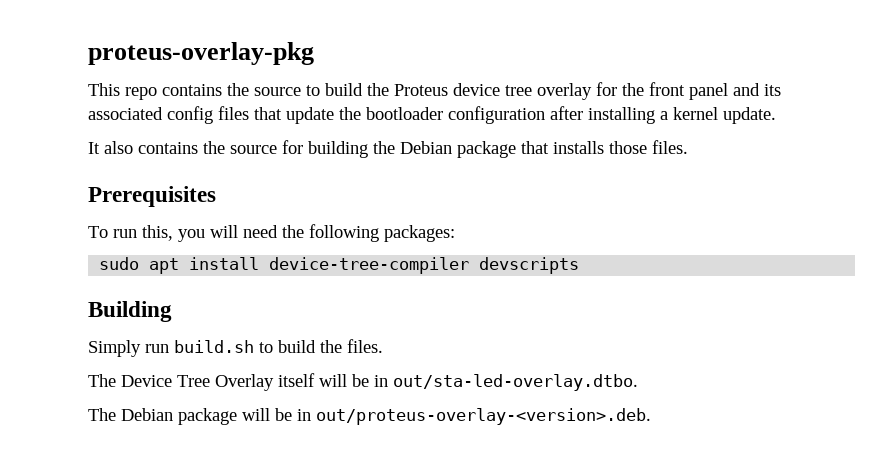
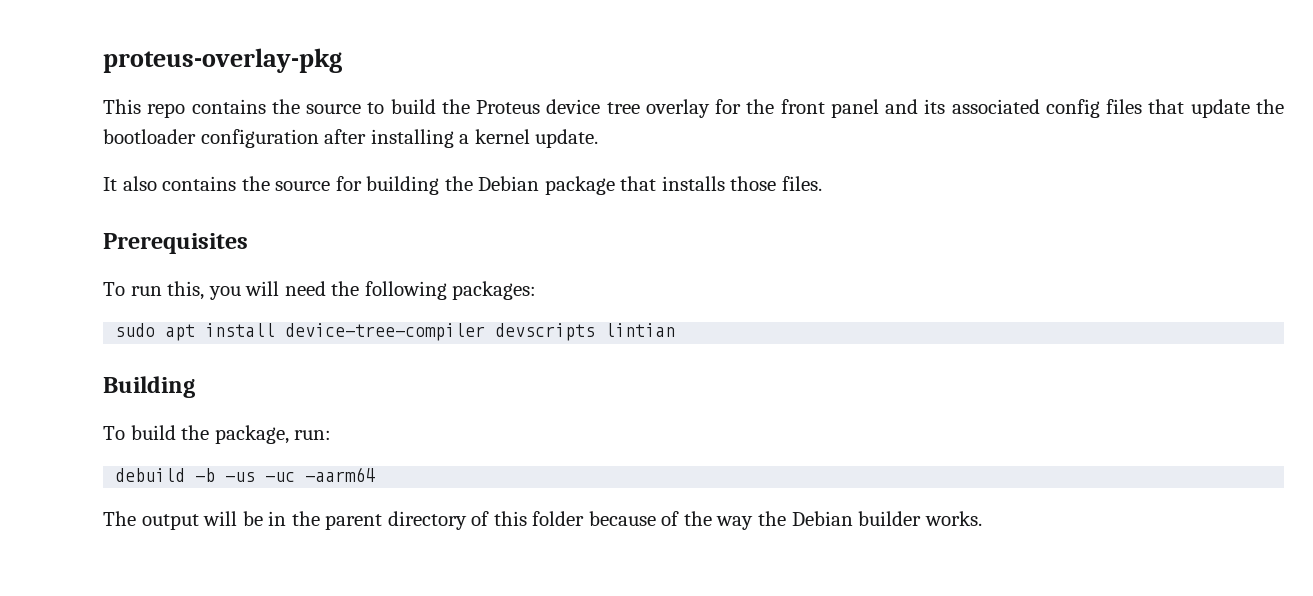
- sudo apt install device-tree-compiler devscripts
+ sudo apt install device-tree-compiler devscripts lintian
- Simply run build.sh to build the files.
- The Device Tree Overlay itself will be in out/sta-led-overlay.dtbo.
- The Debian package will be in out/proteus-overlay-<version>.deb.
+ To build the package, run:
+ debuild -b -us -uc -aarm64
+ The output will be in the parent directory of this folder because of the way the Debian builder works.

